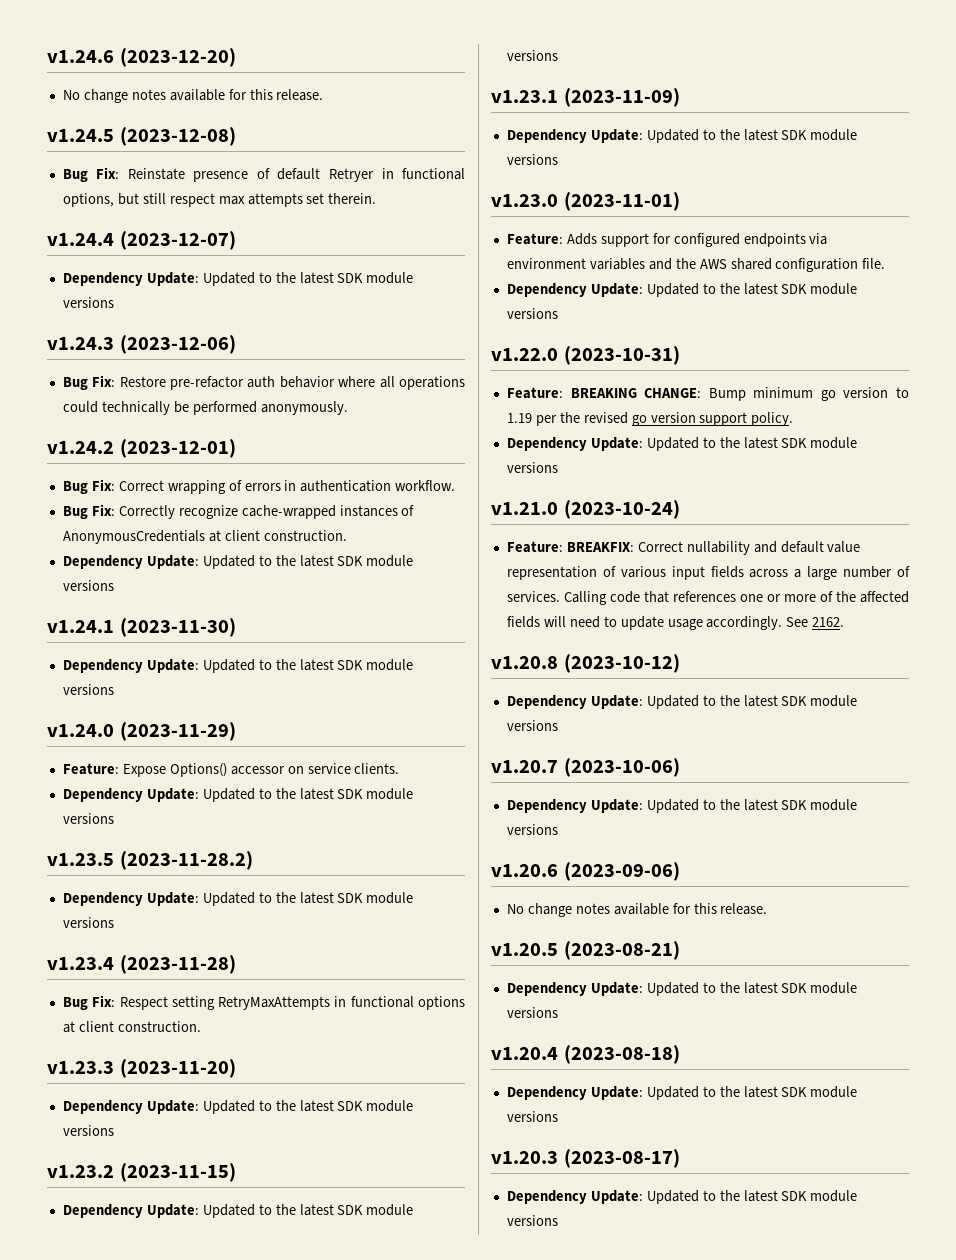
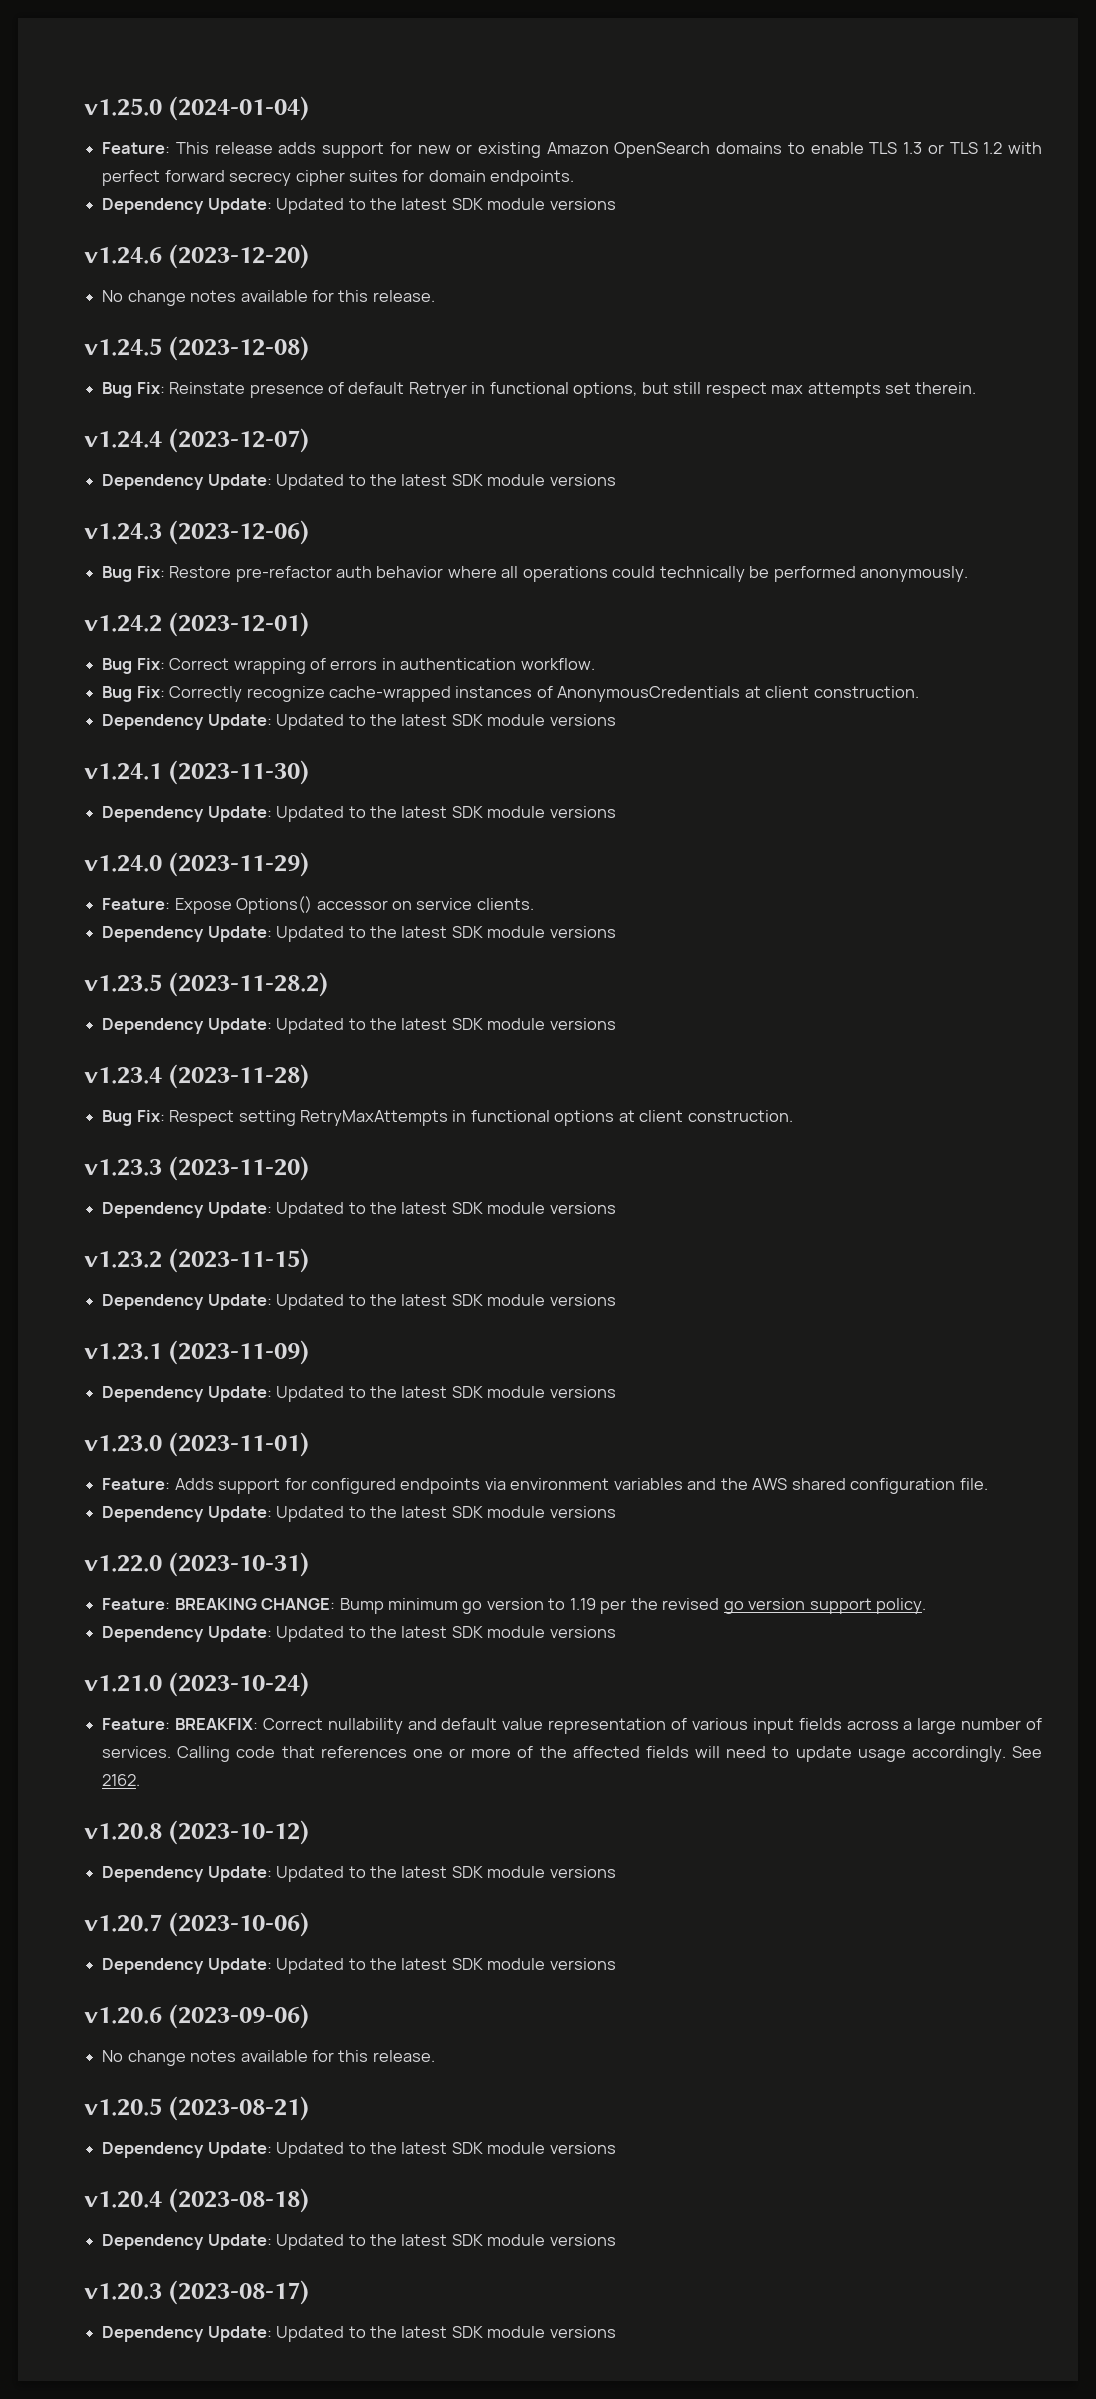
+ v1.25.0 (2024-01-04)
+ Feature: This release adds support for new or existing Amazon OpenSearch domains to enable TLS 1.3 or TLS 1.2 with perfect forward secrecy cipher suites for domain endpoints.
+ Dependency Update: Updated to the latest SDK module versions

